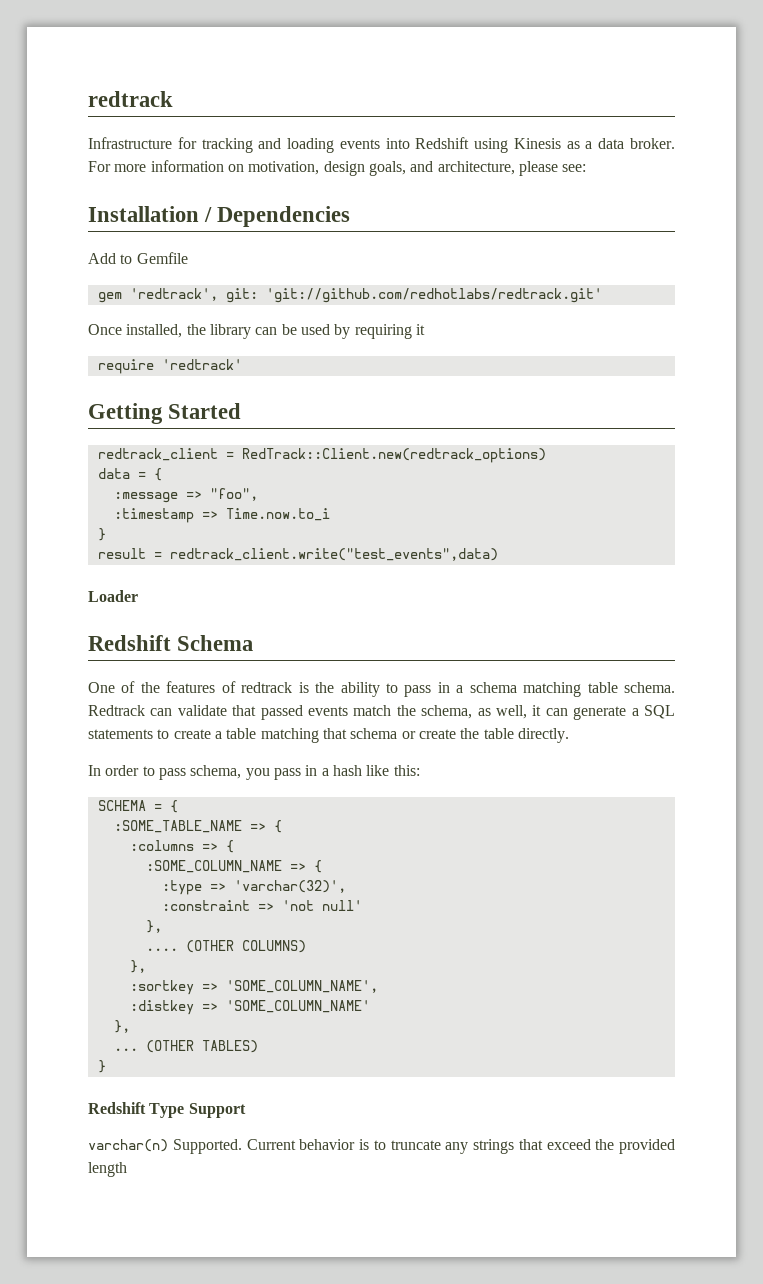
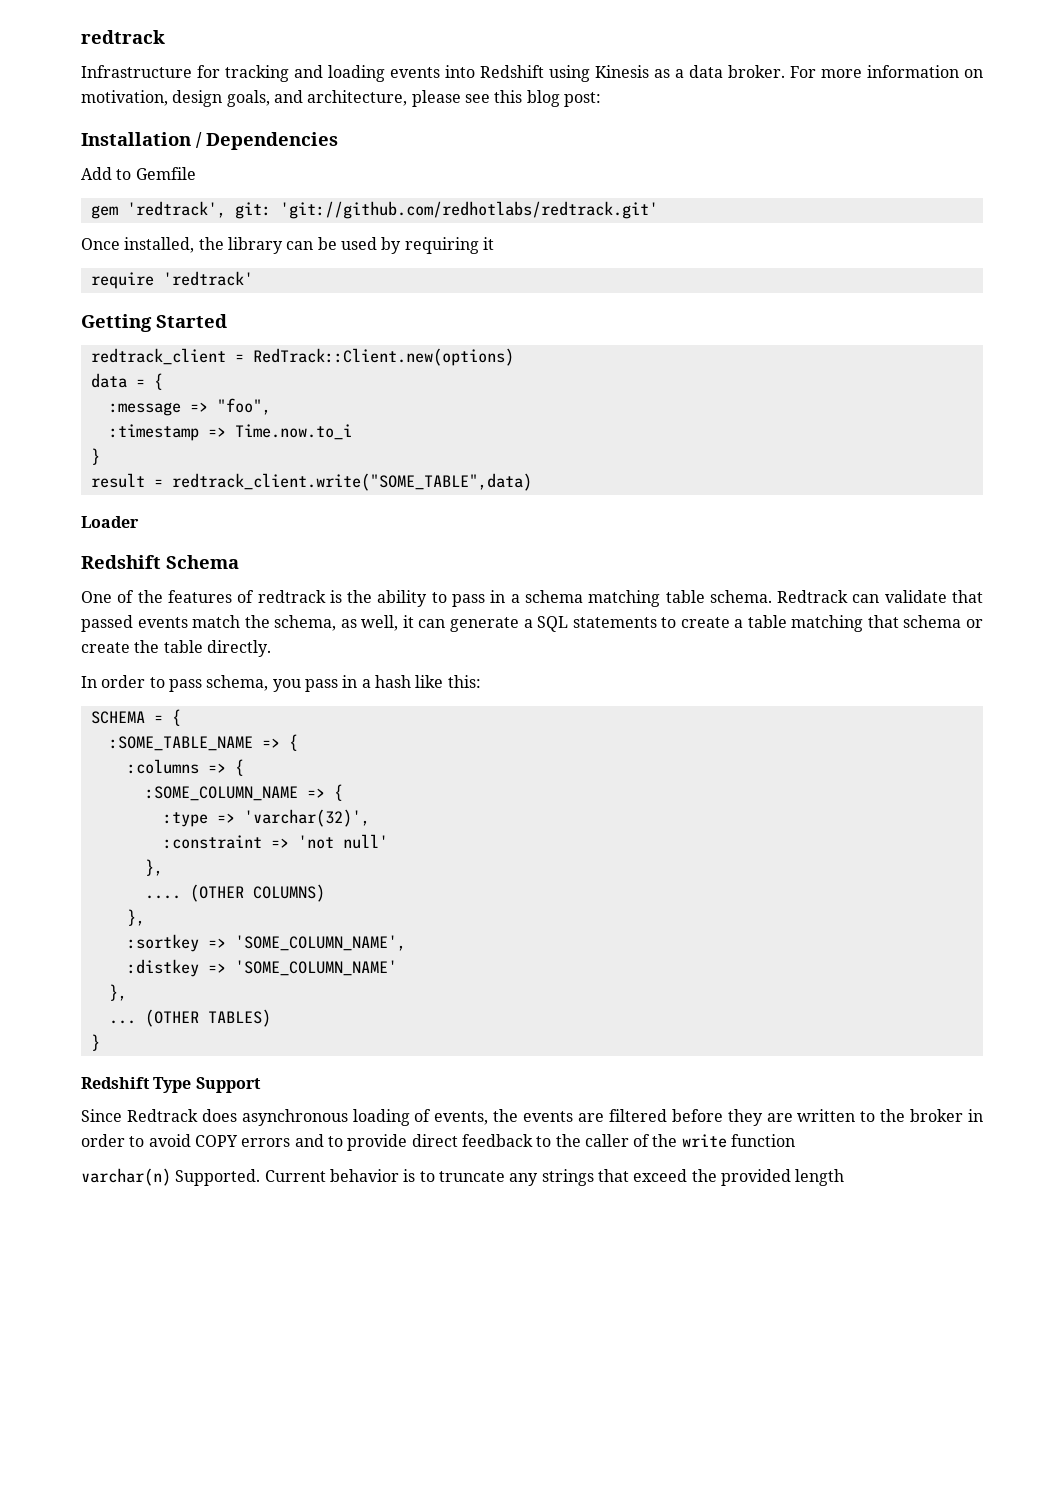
- For more information on motivation, design goals, and architecture, please see:
+ For more information on motivation, design goals, and architecture, please see this blog post:
- redtrack_client = RedTrack::Client.new(redtrack_options)
+ redtrack_client = RedTrack::Client.new(options)
- result = redtrack_client.write("test_events",data)
+ result = redtrack_client.write("SOME_TABLE",data)
+ Since Redtrack does asynchronous loading of events, the events are filtered before they are written to the broker in order to avoid COPY errors and to provide direct feedback to the caller of the write function

